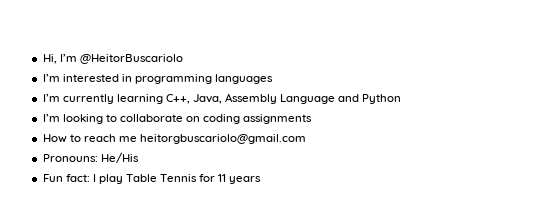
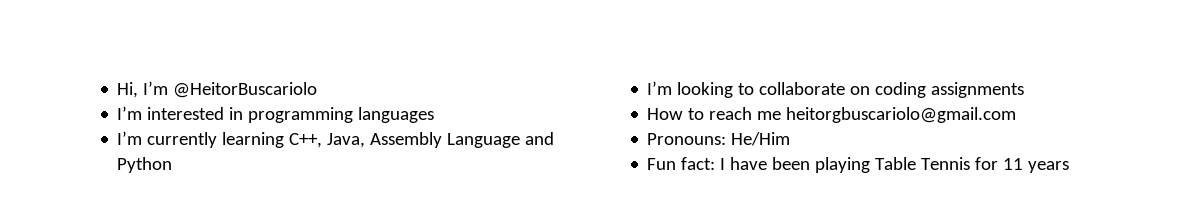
- Pronouns: He/His
+ Pronouns: He/Him
- Fun fact: I play Table Tennis for 11 years
+ Fun fact: I have been playing Table Tennis for 11 years

